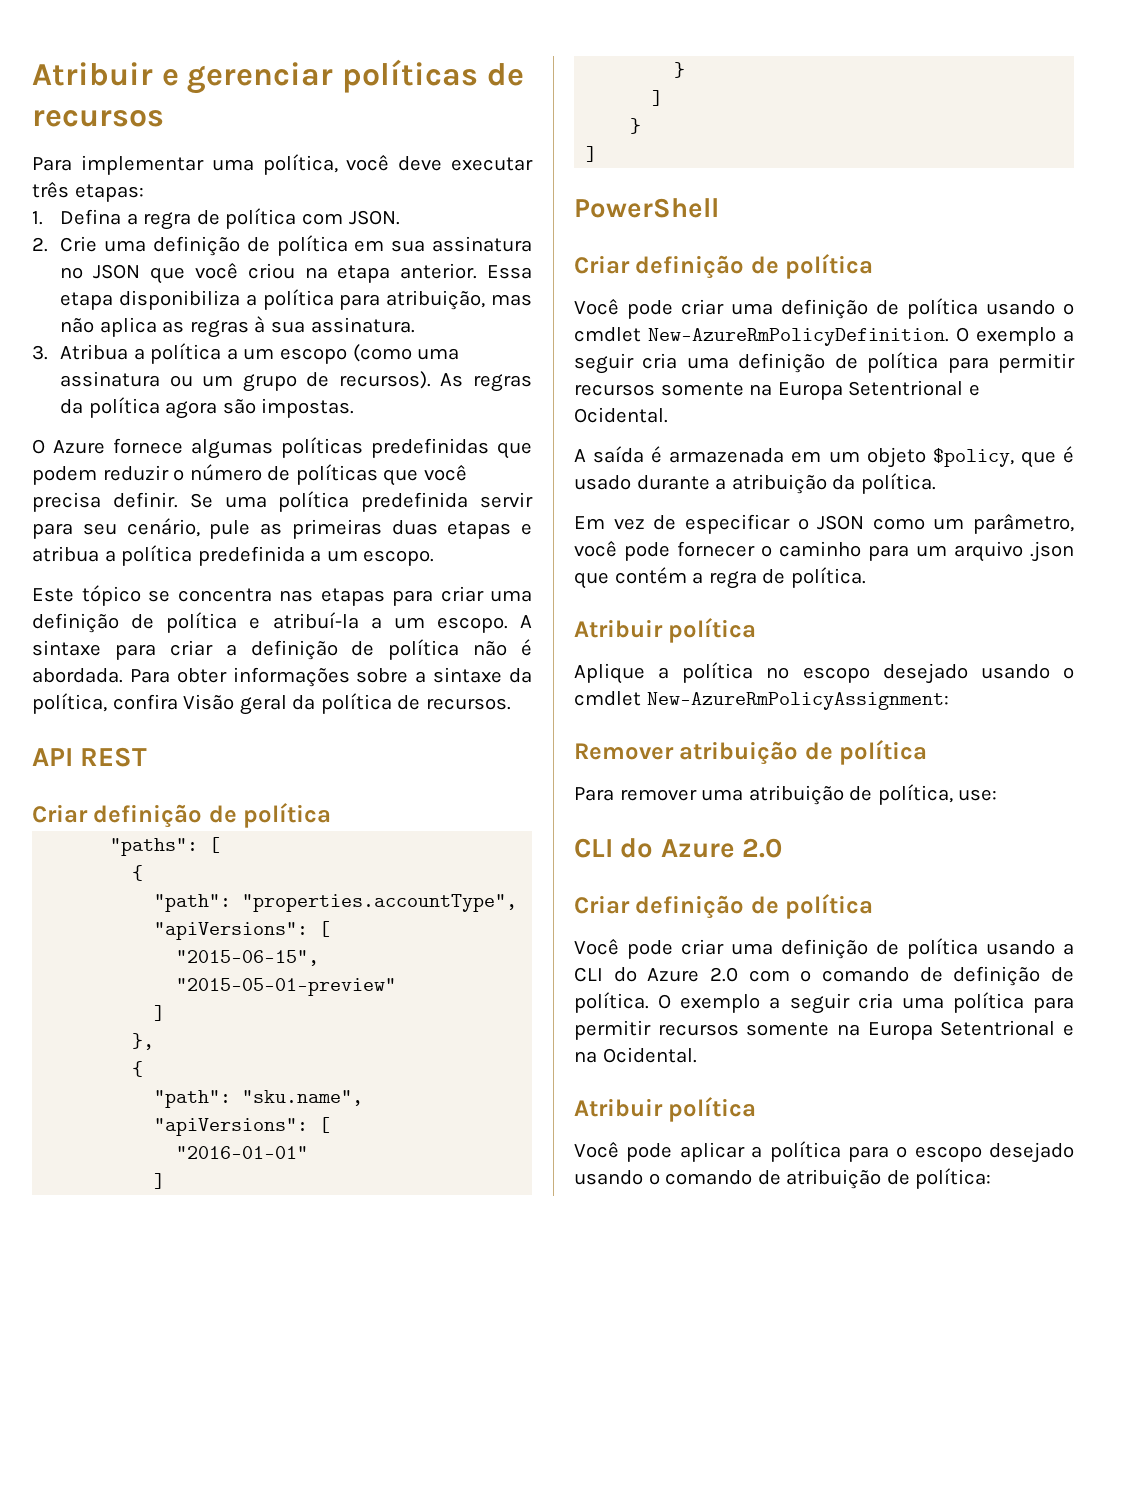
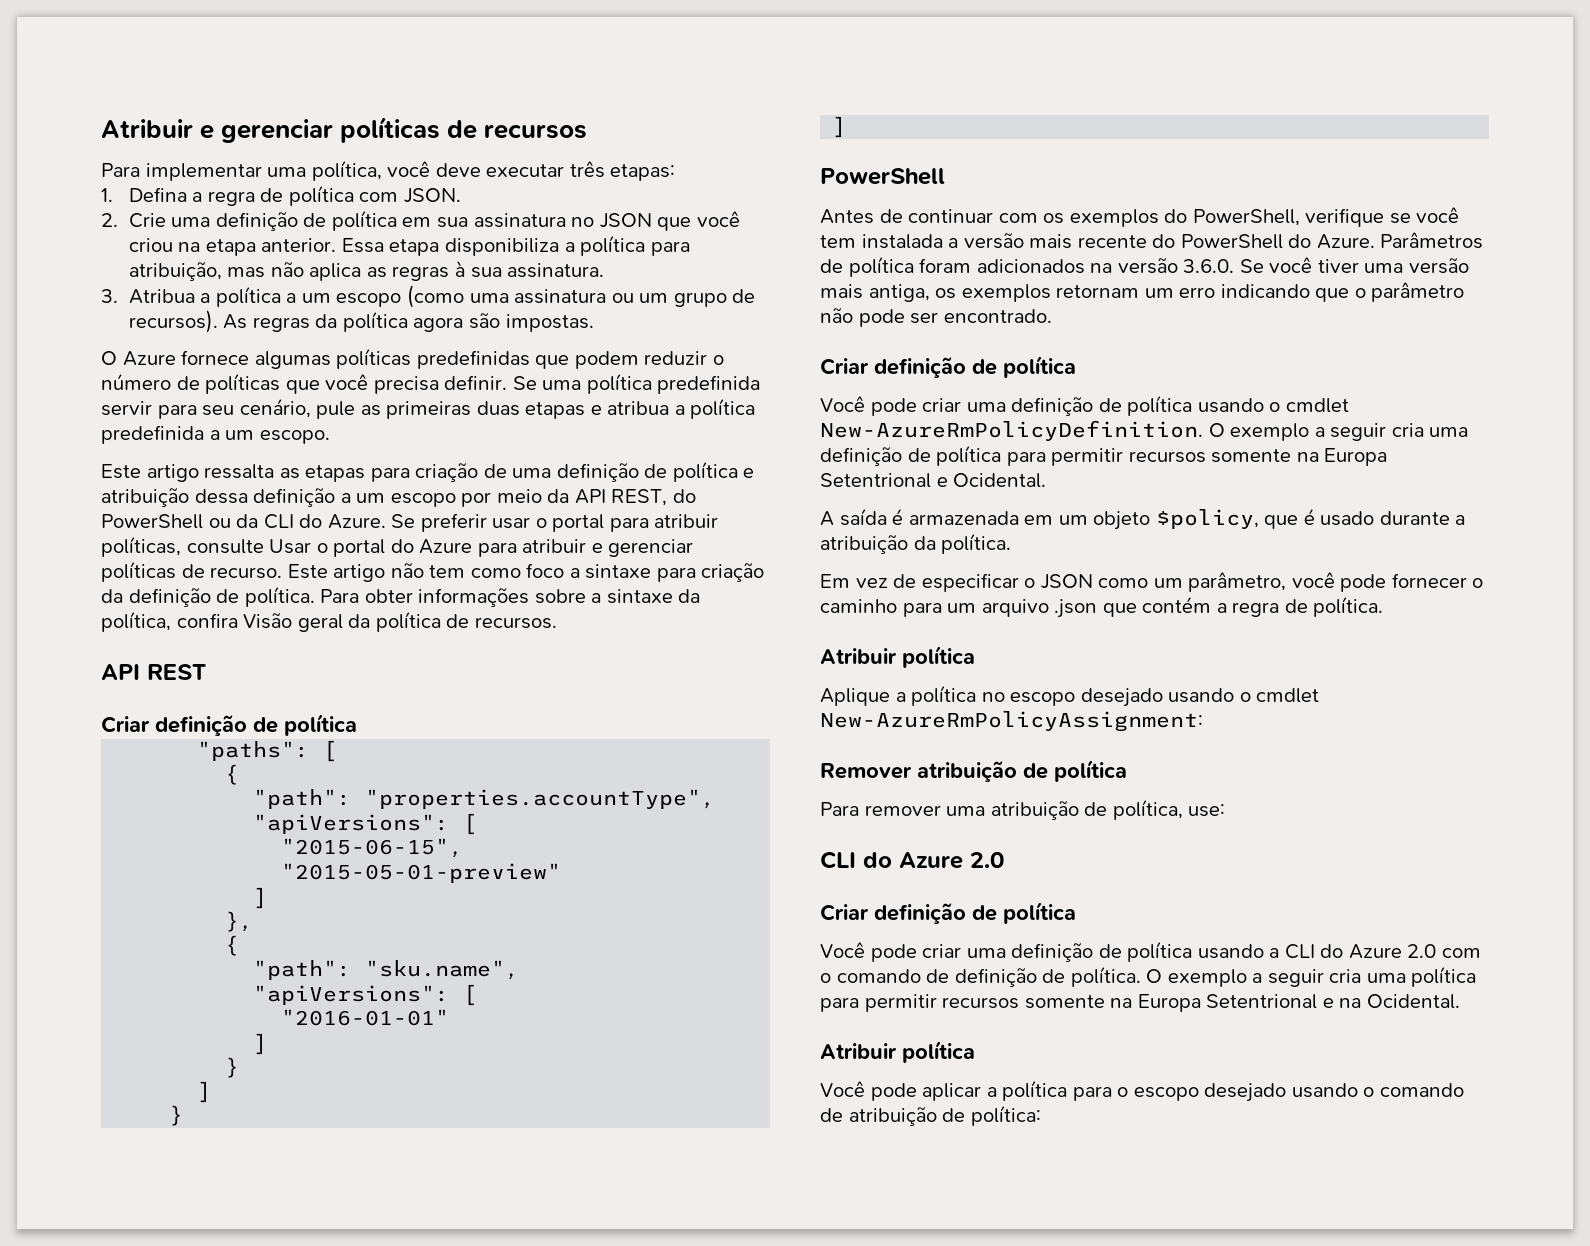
- Este tópico se concentra nas etapas para criar uma definição de política e atribuí-la a um escopo. A sintaxe para criar a definição de política não é abordada.
+ Este artigo ressalta as etapas para criação de uma definição de política e atribuição dessa definição a um escopo por meio da API REST, do PowerShell ou da CLI do Azure. Se preferir usar o portal para atribuir políticas, consulte Usar o portal do Azure para atribuir e gerenciar políticas de recurso. Este artigo não tem como foco a sintaxe para criação da definição de política.
+ Antes de continuar com os exemplos do PowerShell, verifique se você tem instalada a versão mais recente do PowerShell do Azure. Parâmetros de política foram adicionados na versão 3.6.0. Se você tiver uma versão mais antiga, os exemplos retornam um erro indicando que o parâmetro não pode ser encontrado.

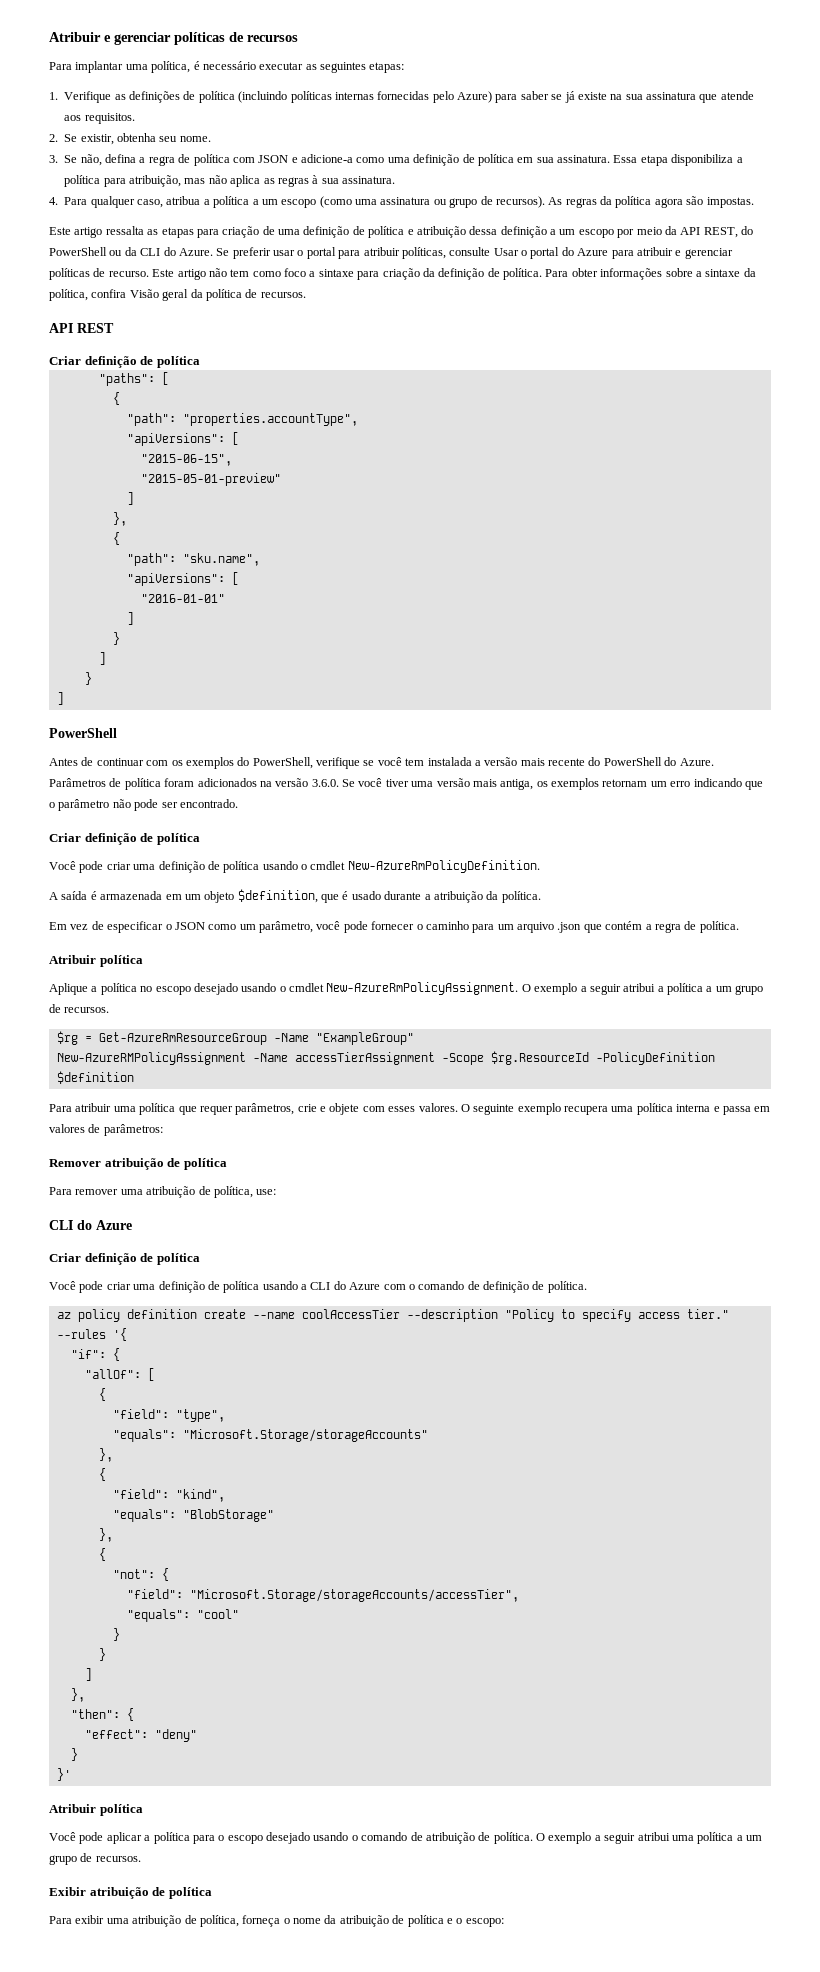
- Para implementar uma política, você deve executar três etapas:
- 1. Defina a regra de política com JSON.
- 2. Crie uma definição de política em sua assinatura no JSON que você criou na etapa anterior.
+ Para implantar uma política, é necessário executar as seguintes etapas:
+ 1. Verifique as definições de política (incluindo políticas internas fornecidas pelo Azure) para saber se já existe na sua assinatura que atende aos requisitos.
+ 2. Se existir, obtenha seu nome.
+ 3. Se não, defina a regra de política com JSON e adicione-a como uma definição de política em sua assinatura.
- 3. Atribua a política a um escopo (como uma assinatura ou um grupo de recursos).
+ 4. Para qualquer caso, atribua a política a um escopo (como uma assinatura ou grupo de recursos).
- O Azure fornece algumas políticas predefinidas que podem reduzir o número de políticas que você precisa definir. Se uma política predefinida servir para seu cenário, pule as primeiras duas etapas e atribua a política predefinida a um escopo.
- O exemplo a seguir cria uma definição de política para permitir recursos somente na Europa Setentrional e Ocidental.
- A saída é armazenada em um objeto $policy, que é usado durante a atribuição da política.
+ A saída é armazenada em um objeto $definition, que é usado durante a atribuição da política.
- Aplique a política no escopo desejado usando o cmdlet New-AzureRmPolicyAssignment:
+ Aplique a política no escopo desejado usando o cmdlet New-AzureRmPolicyAssignment. O exemplo a seguir atribui a política a um grupo de recursos.
+ $rg = Get-AzureRmResourceGroup -Name "ExampleGroup"
+ New-AzureRMPolicyAssignment -Name accessTierAssignment -Scope $rg.ResourceId -PolicyDefinition $definition
+ Para atribuir uma política que requer parâmetros, crie e objete com esses valores. O seguinte exemplo recupera uma política interna e passa em valores de parâmetros:
  Para remover uma atribuição de política, use:
- CLI do Azure 2.0
+ CLI do Azure
- Você pode criar uma definição de política usando a CLI do Azure 2.0 com o comando de definição de política. O exemplo a seguir cria uma política para permitir recursos somente na Europa Setentrional e na Ocidental.
+ Você pode criar uma definição de política usando a CLI do Azure com o comando de definição de política.
+ az policy definition create --name coolAccessTier --description "Policy to specify access tier." --rules '{
+ "if": {
+ "allOf": [
+ {
+ "field": "type",
+ "equals": "Microsoft.Storage/storageAccounts"
+ },
+ {
+ "field": "kind",
+ "equals": "BlobStorage"
+ },
+ {
+ "not": {
+ "field": "Microsoft.Storage/storageAccounts/accessTier",
+ "equals": "cool"
+ }
+ }
+ ]
+ },
+ "then": {
+ "effect": "deny"
+ }
+ }'
- Você pode aplicar a política para o escopo desejado usando o comando de atribuição de política:
+ Você pode aplicar a política para o escopo desejado usando o comando de atribuição de política. O exemplo a seguir atribui uma política a um grupo de recursos.
+ Exibir atribuição de política
+ Para exibir uma atribuição de política, forneça o nome da atribuição de política e o escopo:

